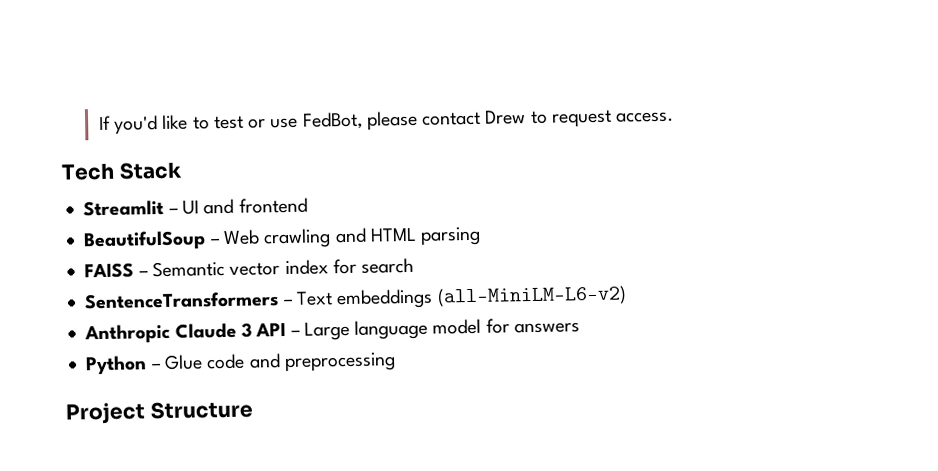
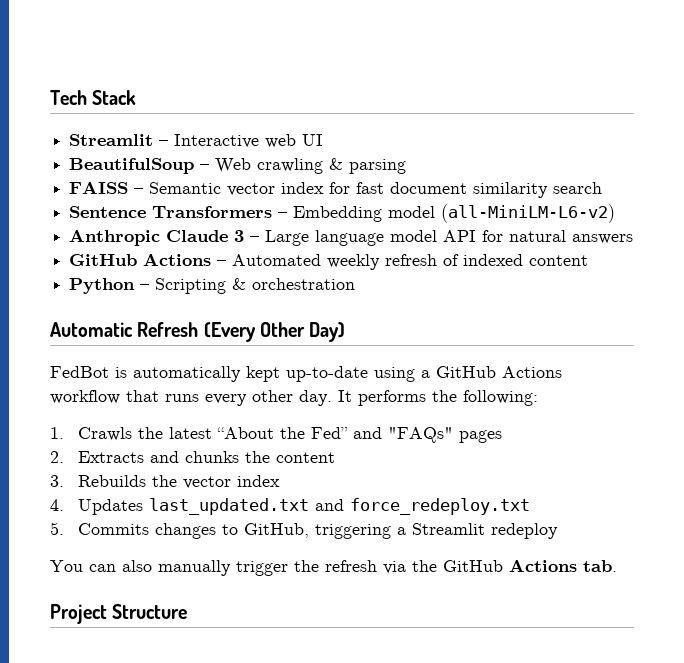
- If you'd like to test or use FedBot, please contact Drew to request access.
- Streamlit – UI and frontend
+ Streamlit – Interactive web UI
- BeautifulSoup – Web crawling and HTML parsing
+ BeautifulSoup – Web crawling & parsing
- FAISS – Semantic vector index for search
- SentenceTransformers – Text embeddings (all-MiniLM-L6-v2)
+ FAISS – Semantic vector index for fast document similarity search
+ Sentence Transformers – Embedding model (all-MiniLM-L6-v2)
- Anthropic Claude 3 API – Large language model for answers
- Python – Glue code and preprocessing
+ Anthropic Claude 3 – Large language model API for natural answers
+ GitHub Actions – Automated weekly refresh of indexed content
+ Python – Scripting & orchestration
+ Automatic Refresh (Every Other Day)
+ FedBot is automatically kept up-to-date using a GitHub Actions workflow that runs every other day. It performs the following:
+ 1. Crawls the latest “About the Fed” and "FAQs" pages
+ 2. Extracts and chunks the content
+ 3. Rebuilds the vector index
+ 4. Updates last_updated.txt and force_redeploy.txt
+ 5. Commits changes to GitHub, triggering a Streamlit redeploy
+ You can also manually trigger the refresh via the GitHub Actions tab.

